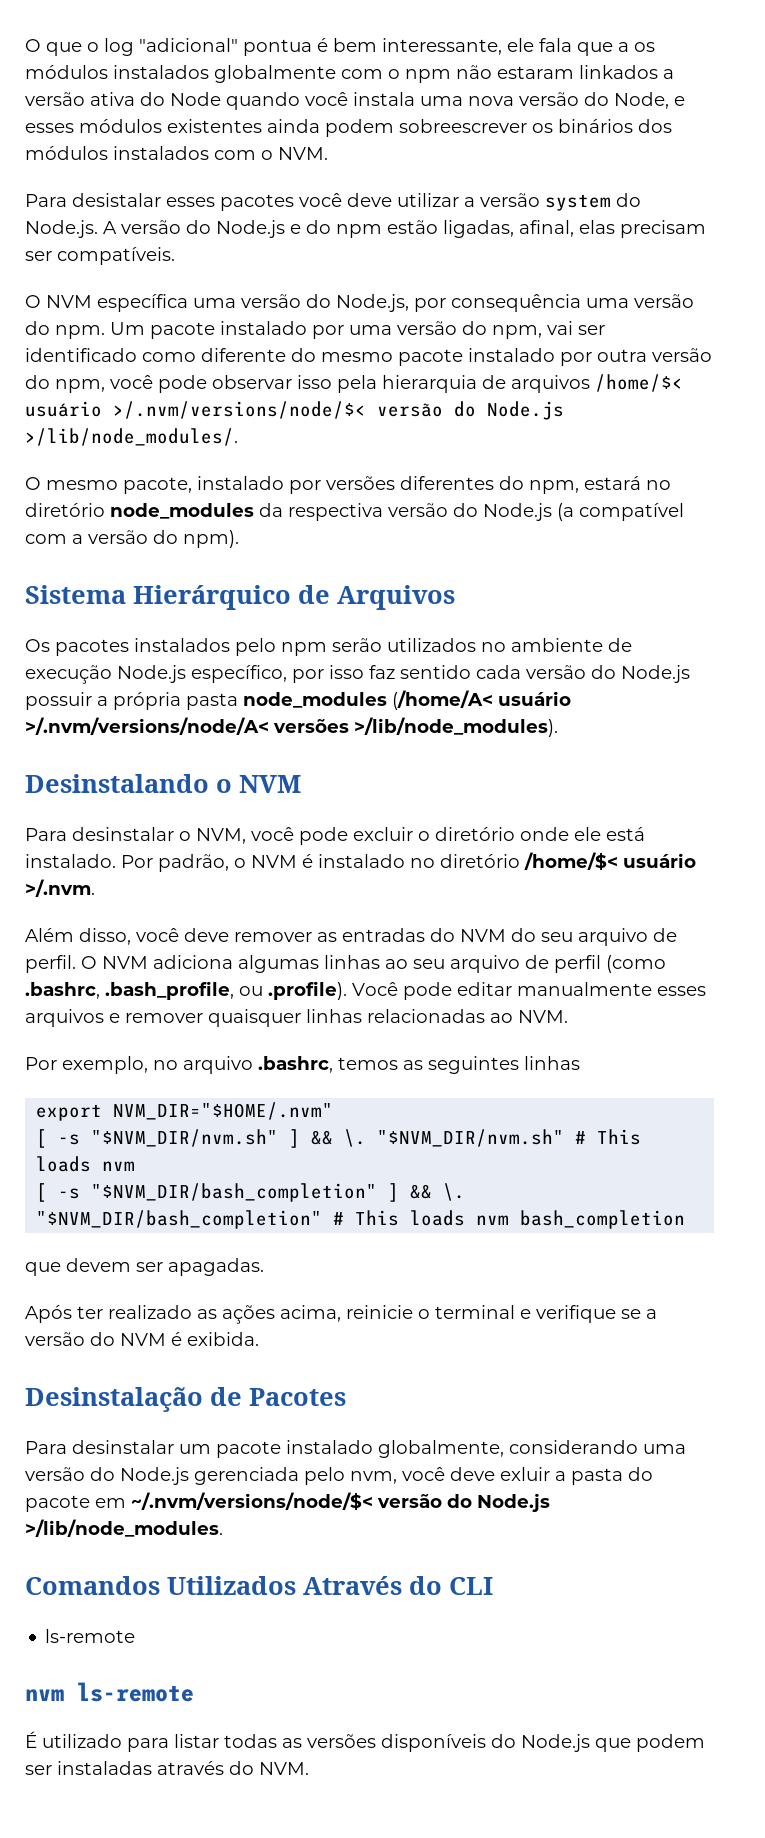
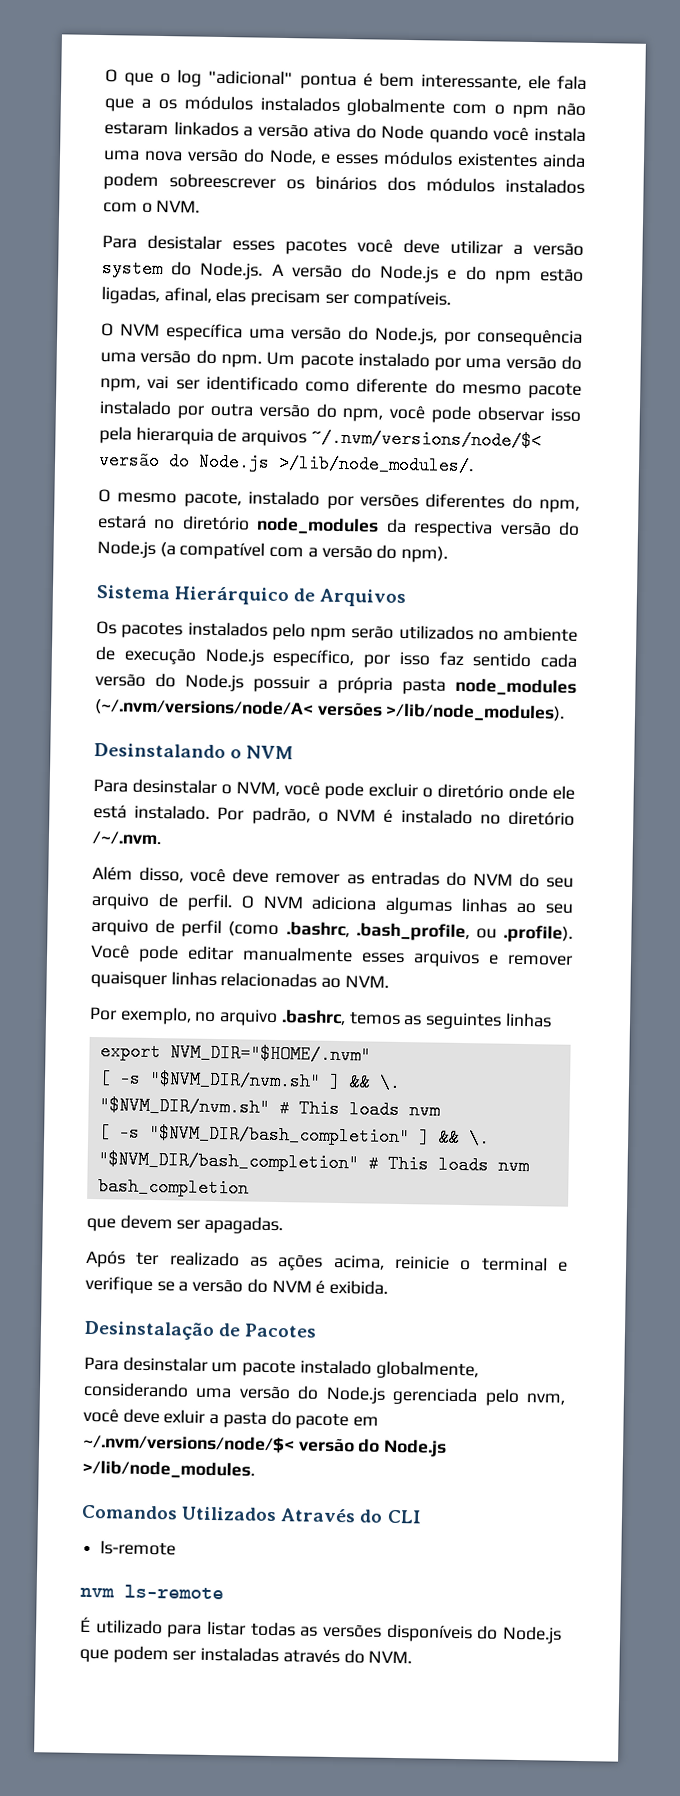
- Um pacote instalado por uma versão do npm, vai ser identificado como diferente do mesmo pacote instalado por outra versão do npm, você pode observar isso pela hierarquia de arquivos /home/$< usuário >/.nvm/versions/node/$< versão do Node.js >/lib/node_modules/.
+ Um pacote instalado por uma versão do npm, vai ser identificado como diferente do mesmo pacote instalado por outra versão do npm, você pode observar isso pela hierarquia de arquivos ~/.nvm/versions/node/$< versão do Node.js >/lib/node_modules/.
- Os pacotes instalados pelo npm serão utilizados no ambiente de execução Node.js específico, por isso faz sentido cada versão do Node.js possuir a própria pasta node_modules (/home/A< usuário >/.nvm/versions/node/A< versões >/lib/node_modules).
+ Os pacotes instalados pelo npm serão utilizados no ambiente de execução Node.js específico, por isso faz sentido cada versão do Node.js possuir a própria pasta node_modules (~/.nvm/versions/node/A< versões >/lib/node_modules).
- Por padrão, o NVM é instalado no diretório /home/$< usuário >/.nvm.
+ Por padrão, o NVM é instalado no diretório /~/.nvm.

